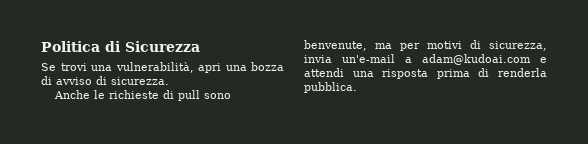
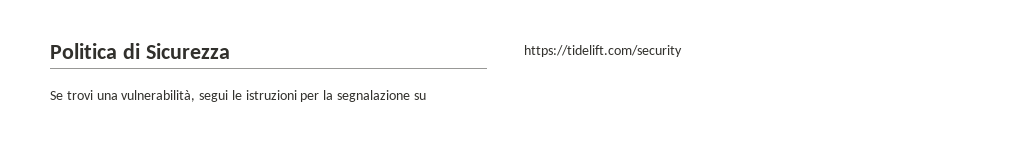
- Se trovi una vulnerabilità, apri una bozza di avviso di sicurezza.
- Anche le richieste di pull sono benvenute, ma per motivi di sicurezza, invia un'e-mail a adam@kudoai.com e attendi una risposta prima di renderla pubblica.
+ Se trovi una vulnerabilità, segui le istruzioni per la segnalazione su https://tidelift.com/security

